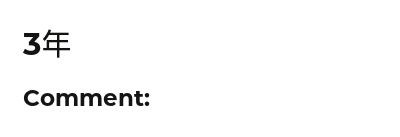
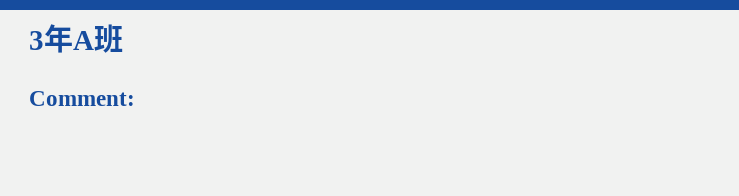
- 3年
+ 3年A班

